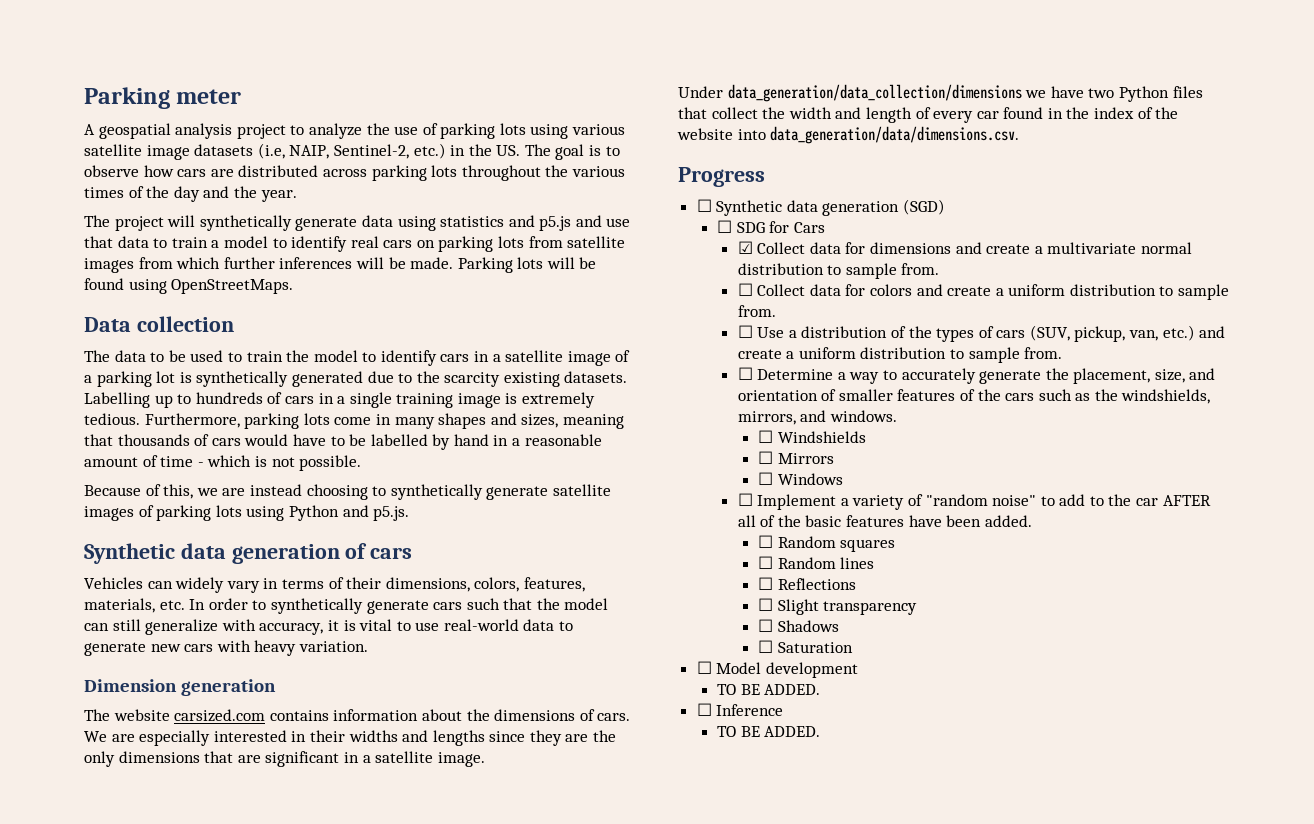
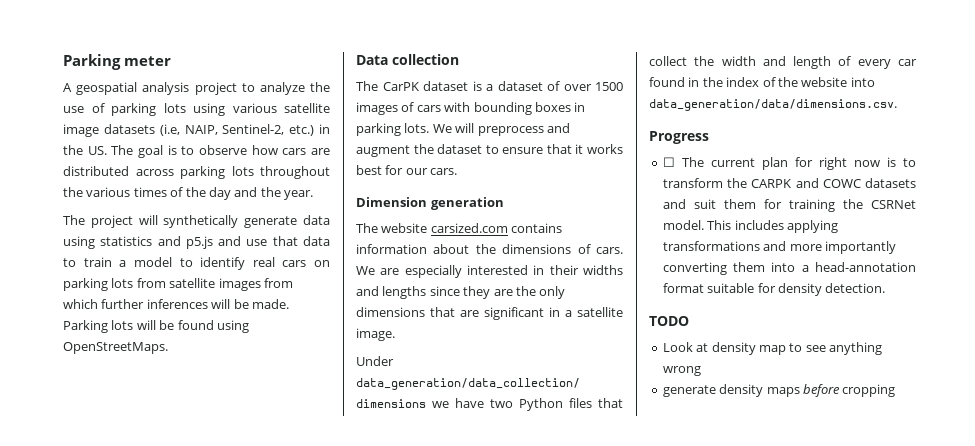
- The data to be used to train the model to identify cars in a satellite image of a parking lot is synthetically generated due to the scarcity existing datasets. Labelling up to hundreds of cars in a single training image is extremely tedious. Furthermore, parking lots come in many shapes and sizes, meaning that thousands of cars would have to be labelled by hand in a reasonable amount of time - which is not possible.
- Because of this, we are instead choosing to synthetically generate satellite images of parking lots using Python and p5.js.
- Synthetic data generation of cars
- Vehicles can widely vary in terms of their dimensions, colors, features, materials, etc. In order to synthetically generate cars such that the model can still generalize with accuracy, it is vital to use real-world data to generate new cars with heavy variation.
+ The CarPK dataset is a dataset of over 1500 images of cars with bounding boxes in parking lots. We will preprocess and augment the dataset to ensure that it works best for our cars.
- ☐ Synthetic data generation (SGD)
- ☐ SDG for Cars
- ☑ Collect data for dimensions and create a multivariate normal distribution to sample from.
- ☐ Collect data for colors and create a uniform distribution to sample from.
- ☐ Use a distribution of the types of cars (SUV, pickup, van, etc.) and create a uniform distribution to sample from.
- ☐ Determine a way to accurately generate the placement, size, and orientation of smaller features of the cars such as the windshields, mirrors, and windows.
- ☐ Windshields
- ☐ Mirrors
- ☐ Windows
- ☐ Implement a variety of "random noise" to add to the car AFTER all of the basic features have been added.
- ☐ Random squares
- ☐ Random lines
- ☐ Reflections
- ☐ Slight transparency
- ☐ Shadows
- ☐ Saturation
- ☐ Model development
- TO BE ADDED.
- ☐ Inference
- TO BE ADDED.
+ ☐ The current plan for right now is to transform the CARPK and COWC datasets and suit them for training the CSRNet model. This includes applying transformations and more importantly converting them into a head-annotation format suitable for density detection.
+ TODO
+ Look at density map to see anything wrong
+ generate density maps before cropping

